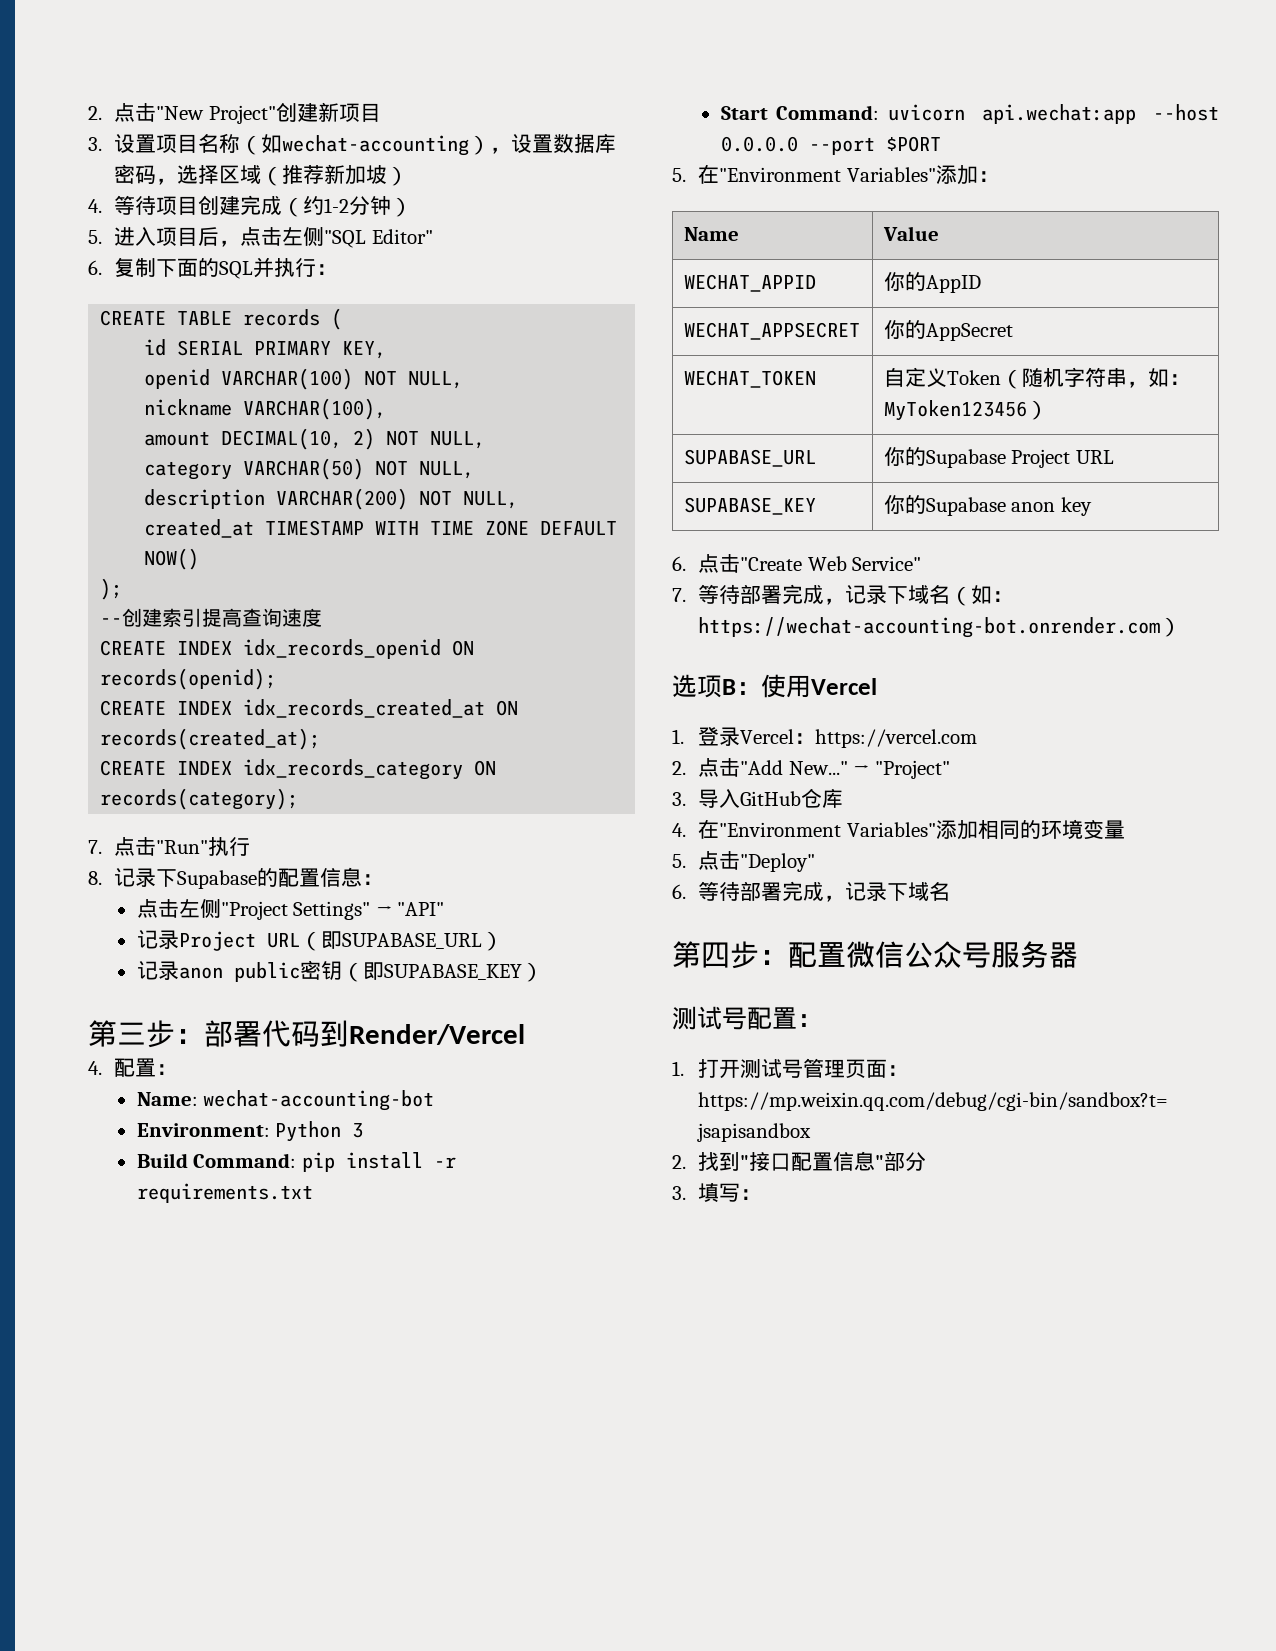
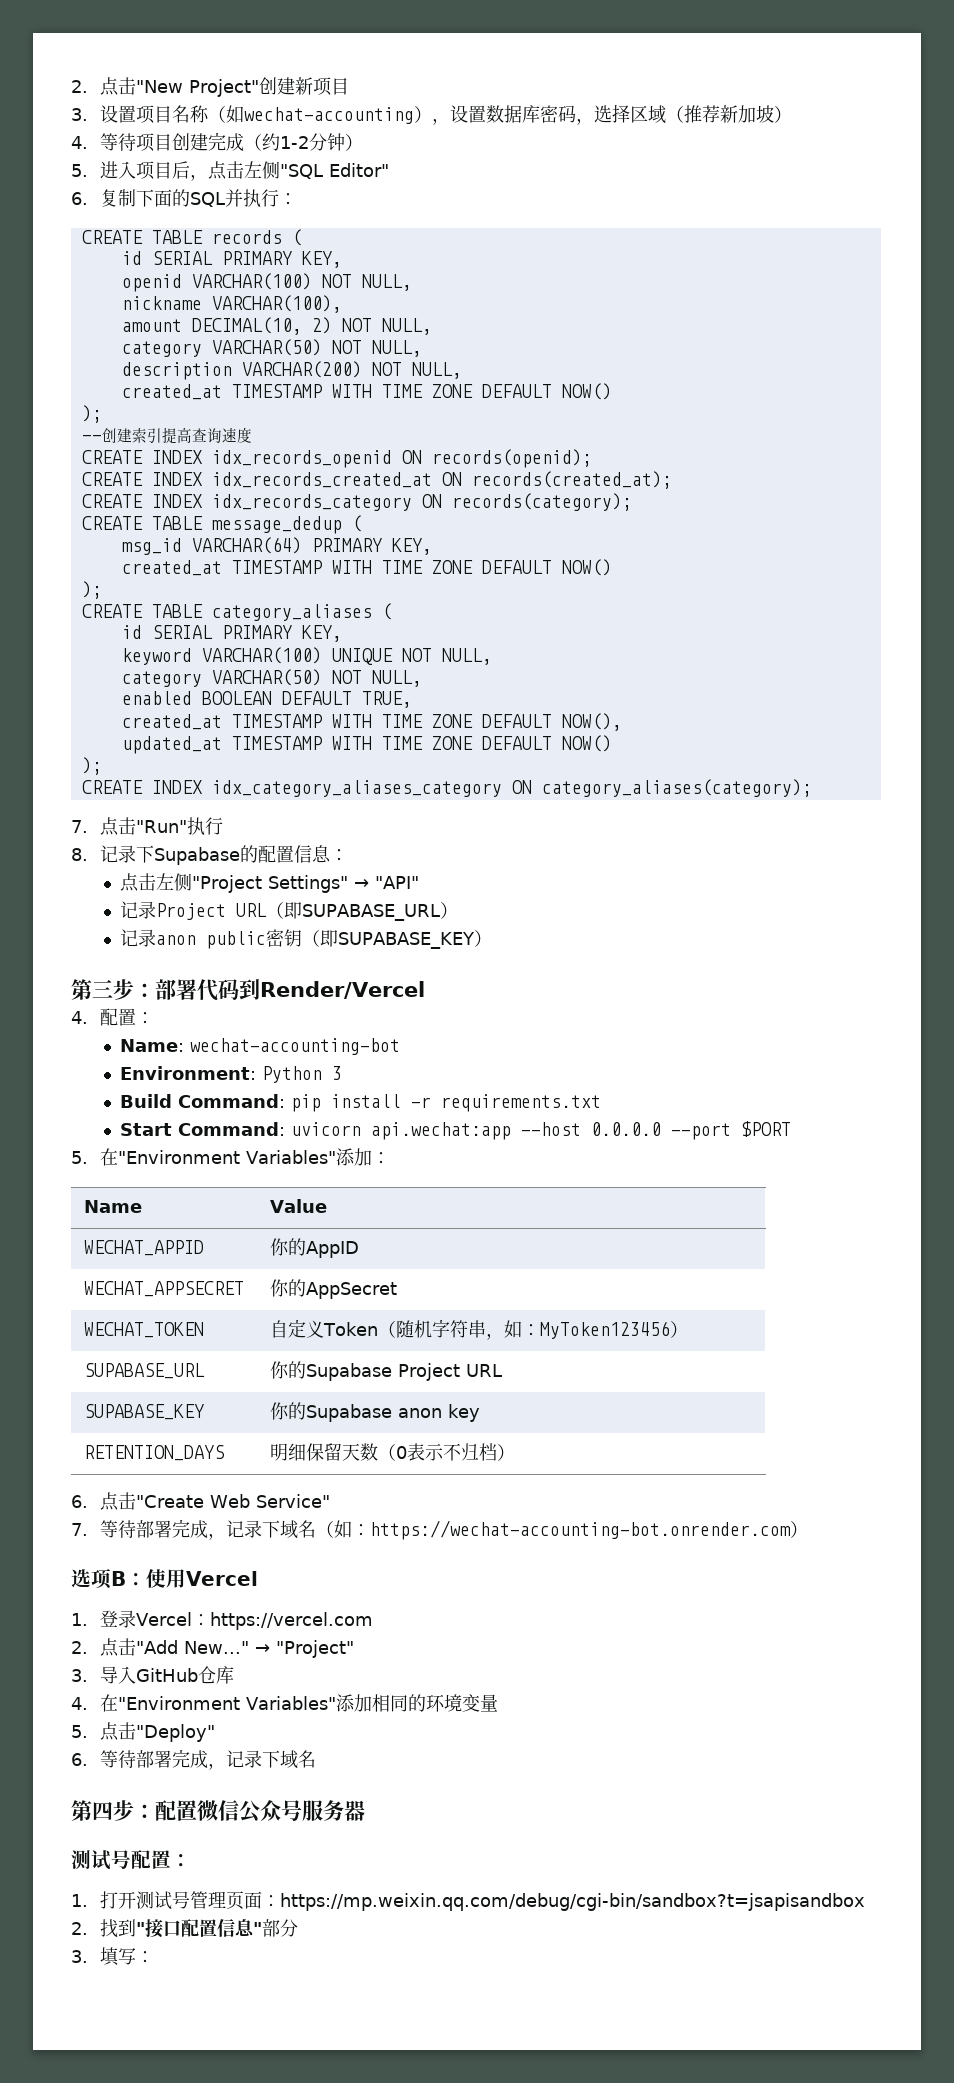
+ CREATE TABLE message_dedup (
+ msg_id VARCHAR(64) PRIMARY KEY,
+ created_at TIMESTAMP WITH TIME ZONE DEFAULT NOW()
+ );
+ CREATE TABLE category_aliases (
+ id SERIAL PRIMARY KEY,
+ keyword VARCHAR(100) UNIQUE NOT NULL,
+ category VARCHAR(50) NOT NULL,
+ enabled BOOLEAN DEFAULT TRUE,
+ created_at TIMESTAMP WITH TIME ZONE DEFAULT NOW(),
+ updated_at TIMESTAMP WITH TIME ZONE DEFAULT NOW()
+ );
+ CREATE INDEX idx_category_aliases_category ON category_aliases(category);
+ RETENTION_DAYS | 明细保留天数（0表示不归档）

